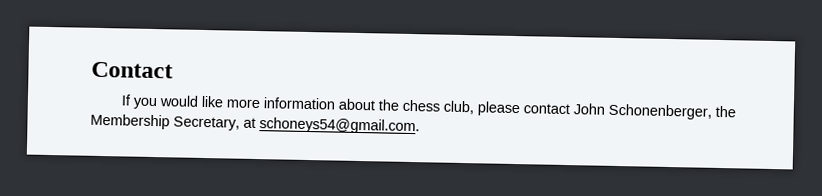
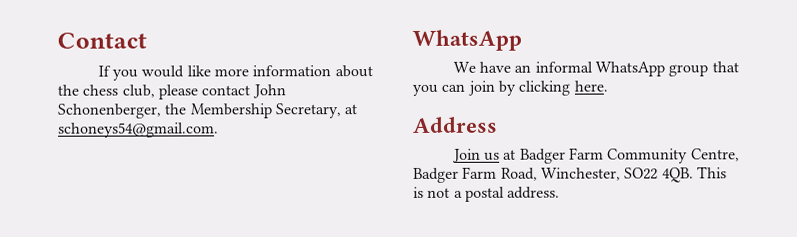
  If you would like more information about the chess club, please contact John Schonenberger, the Membership Secretary, at schoneys54@gmail.com.
+ WhatsApp
+ We have an informal WhatsApp group that you can join by clicking here.
+ Address
+ Join us at Badger Farm Community Centre, Badger Farm Road, Winchester, SO22 4QB. This is not a postal address.

